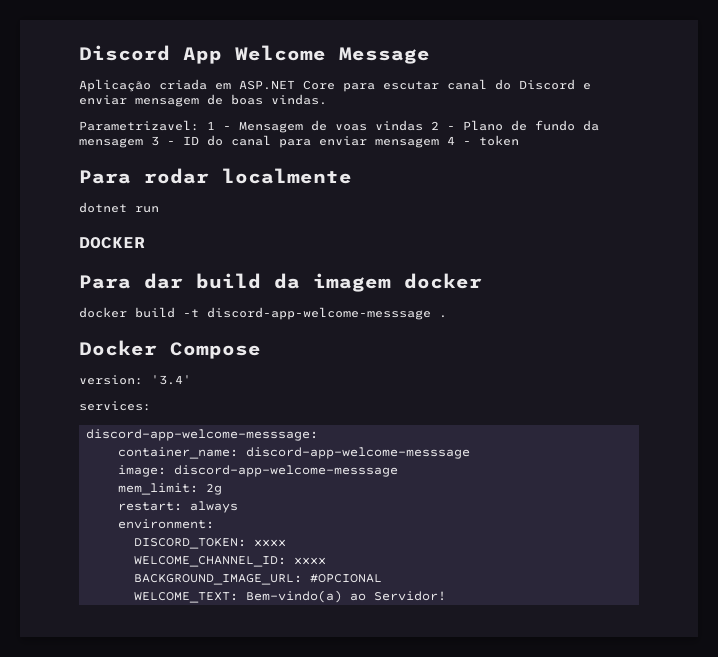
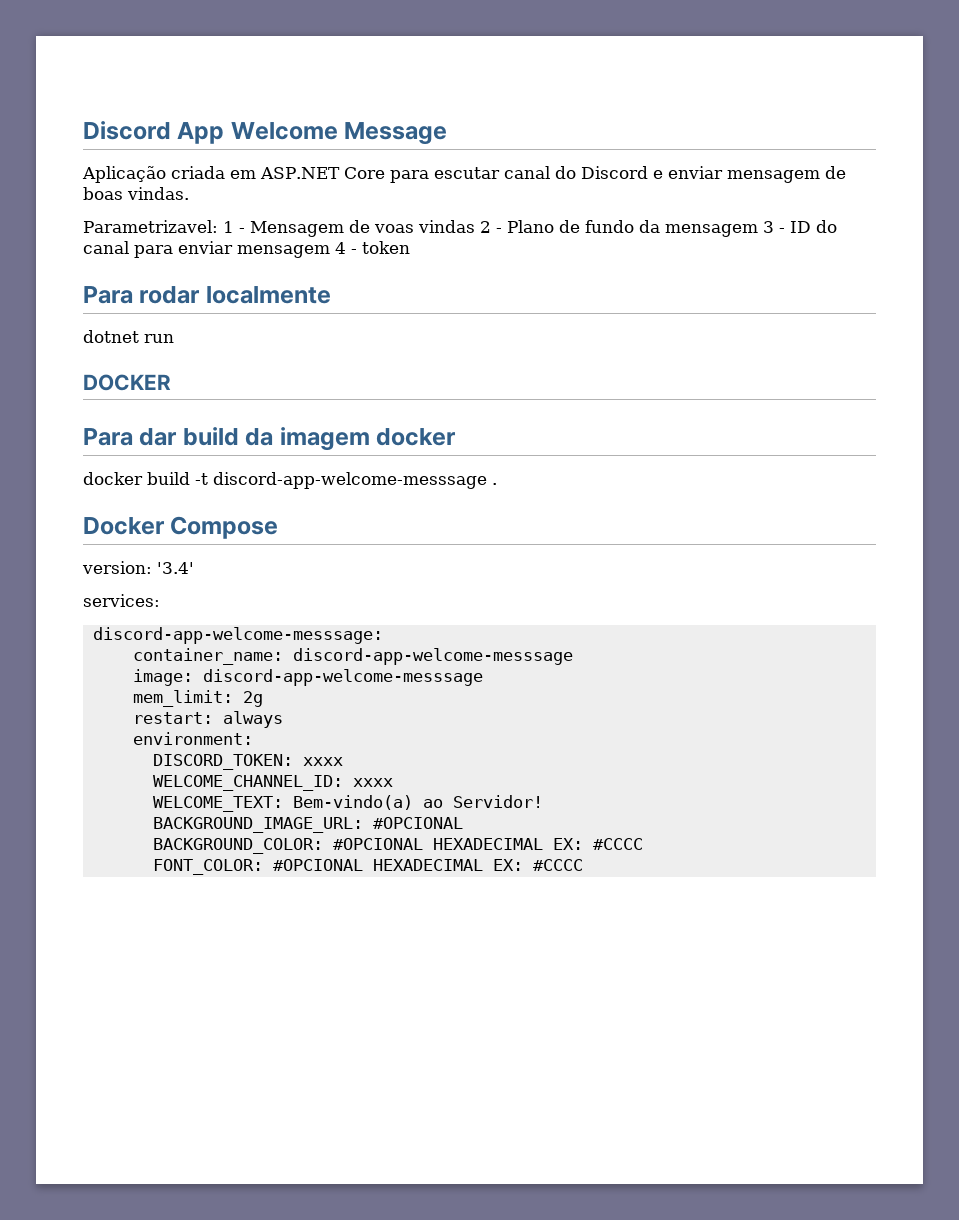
- BACKGROUND_IMAGE_URL: #OPCIONAL
+ BACKGROUND_IMAGE_URL: #OPCIONAL
+ BACKGROUND_COLOR: #OPCIONAL HEXADECIMAL EX: #CCCC
+ FONT_COLOR: #OPCIONAL HEXADECIMAL EX: #CCCC

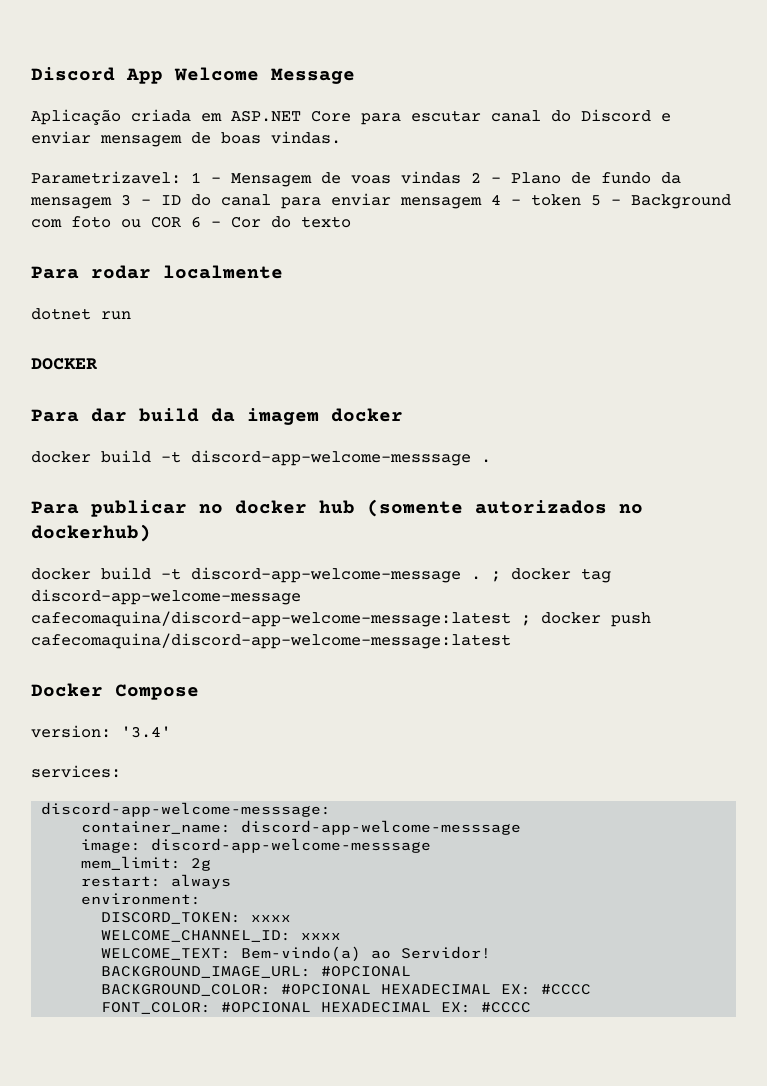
- Parametrizavel: 1 - Mensagem de voas vindas 2 - Plano de fundo da mensagem 3 - ID do canal para enviar mensagem 4 - token
+ Parametrizavel: 1 - Mensagem de voas vindas 2 - Plano de fundo da mensagem 3 - ID do canal para enviar mensagem 4 - token 5 - Background com foto ou COR 6 - Cor do texto
+ Para publicar no docker hub (somente autorizados no dockerhub)
+ docker build -t discord-app-welcome-message . ; docker tag discord-app-welcome-message cafecomaquina/discord-app-welcome-message:latest ; docker push cafecomaquina/discord-app-welcome-message:latest

